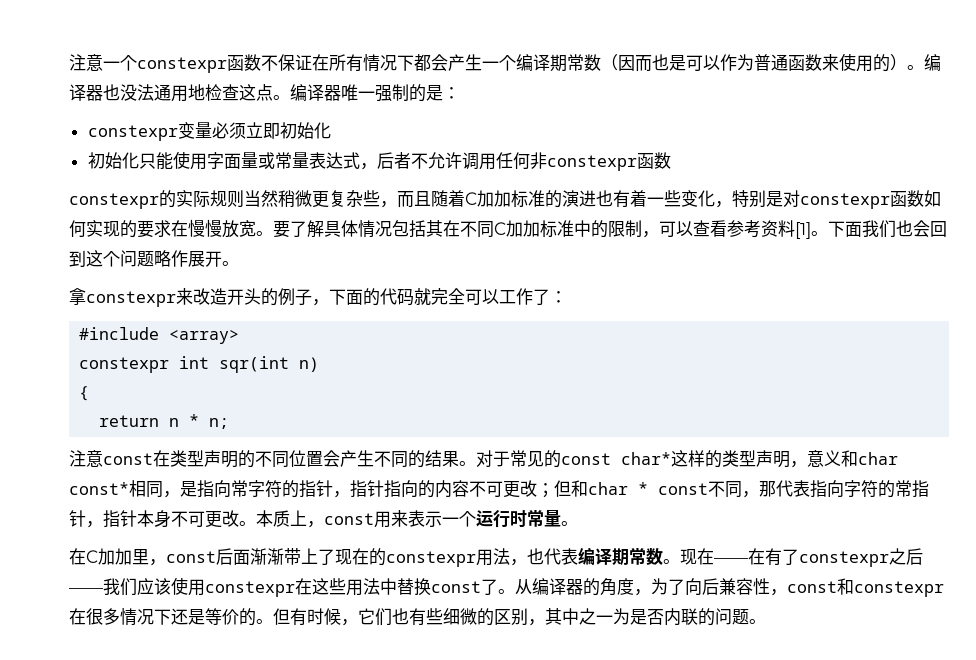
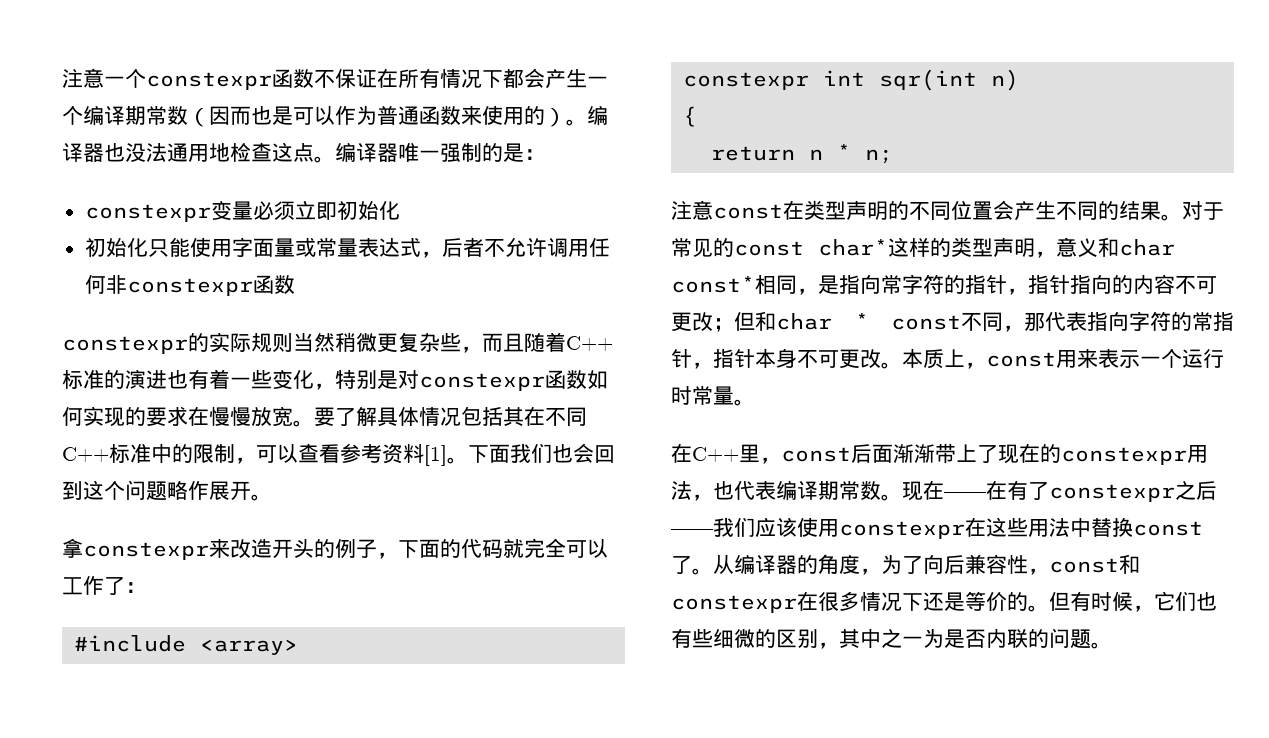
- constexpr的实际规则当然稍微更复杂些，而且随着C加加标准的演进也有着一些变化，特别是对constexpr函数如何实现的要求在慢慢放宽。
+ constexpr的实际规则当然稍微更复杂些，而且随着C++标准的演进也有着一些变化，特别是对constexpr函数如何实现的要求在慢慢放宽。
- 要了解具体情况包括其在不同C加加标准中的限制，可以查看参考资料[1]。
+ 要了解具体情况包括其在不同C++标准中的限制，可以查看参考资料[1]。
- 在C加加里，const后面渐渐带上了现在的constexpr用法，也代表编译期常数。
+ 在C++里，const后面渐渐带上了现在的constexpr用法，也代表编译期常数。

